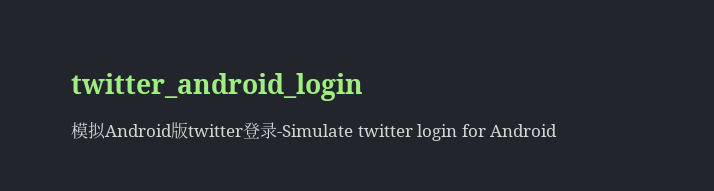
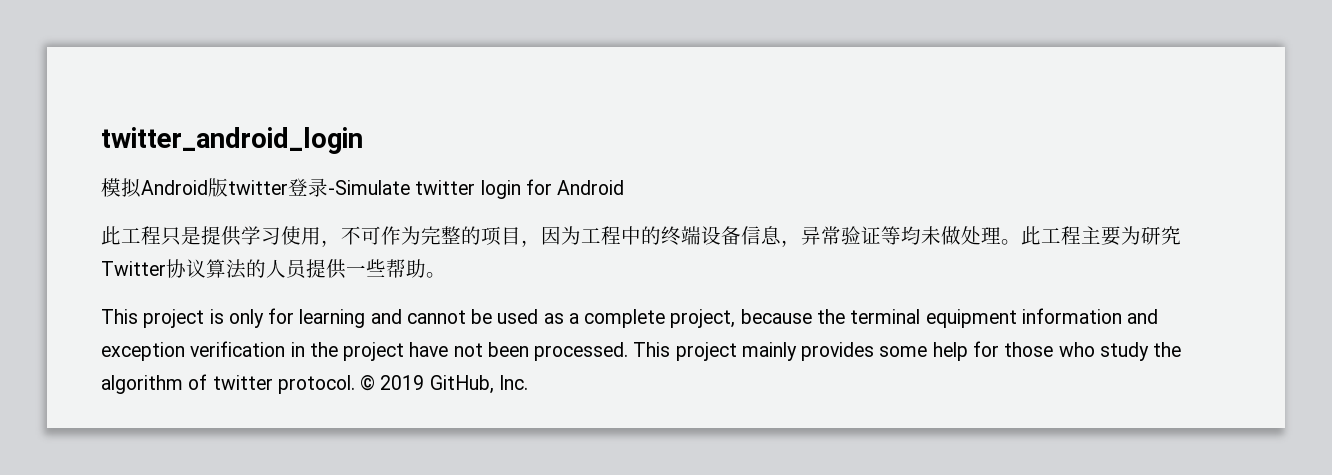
+ 此工程只是提供学习使用，不可作为完整的项目，因为工程中的终端设备信息，异常验证等均未做处理。此工程主要为研究Twitter协议算法的人员提供一些帮助。
+ This project is only for learning and cannot be used as a complete project, because the terminal equipment information and exception verification in the project have not been processed. This project mainly provides some help for those who study the algorithm of twitter protocol. © 2019 GitHub, Inc.

